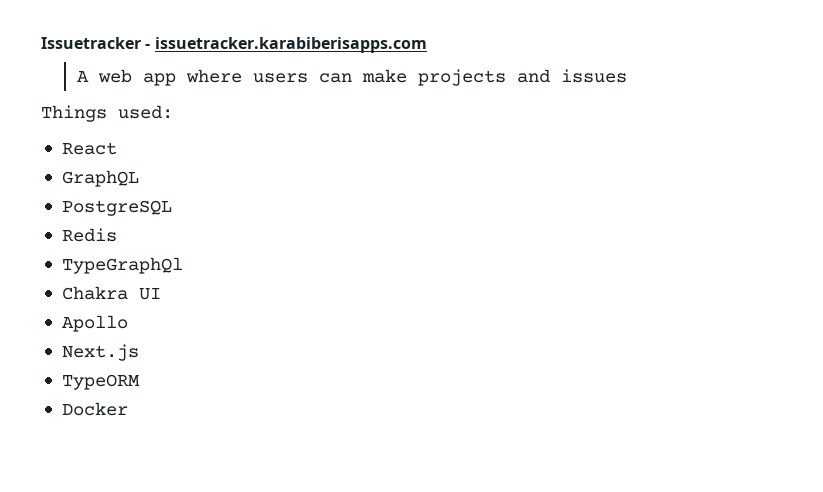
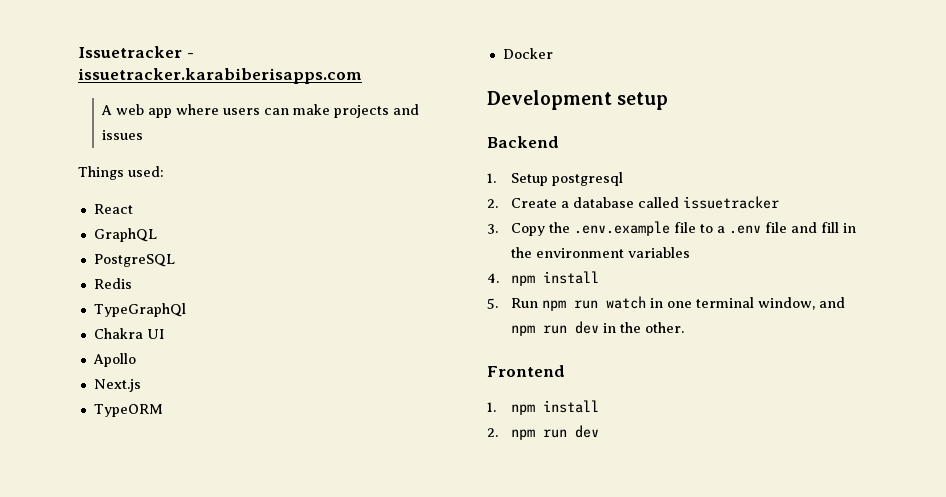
+ Development setup
+ Backend
+ 1. Setup postgresql
+ 2. Create a database called issuetracker
+ 3. Copy the .env.example file to a .env file and fill in the environment variables
+ 4. npm install
+ 5. Run npm run watch in one terminal window, and npm run dev in the other.
+ Frontend
+ 1. npm install
+ 2. npm run dev

